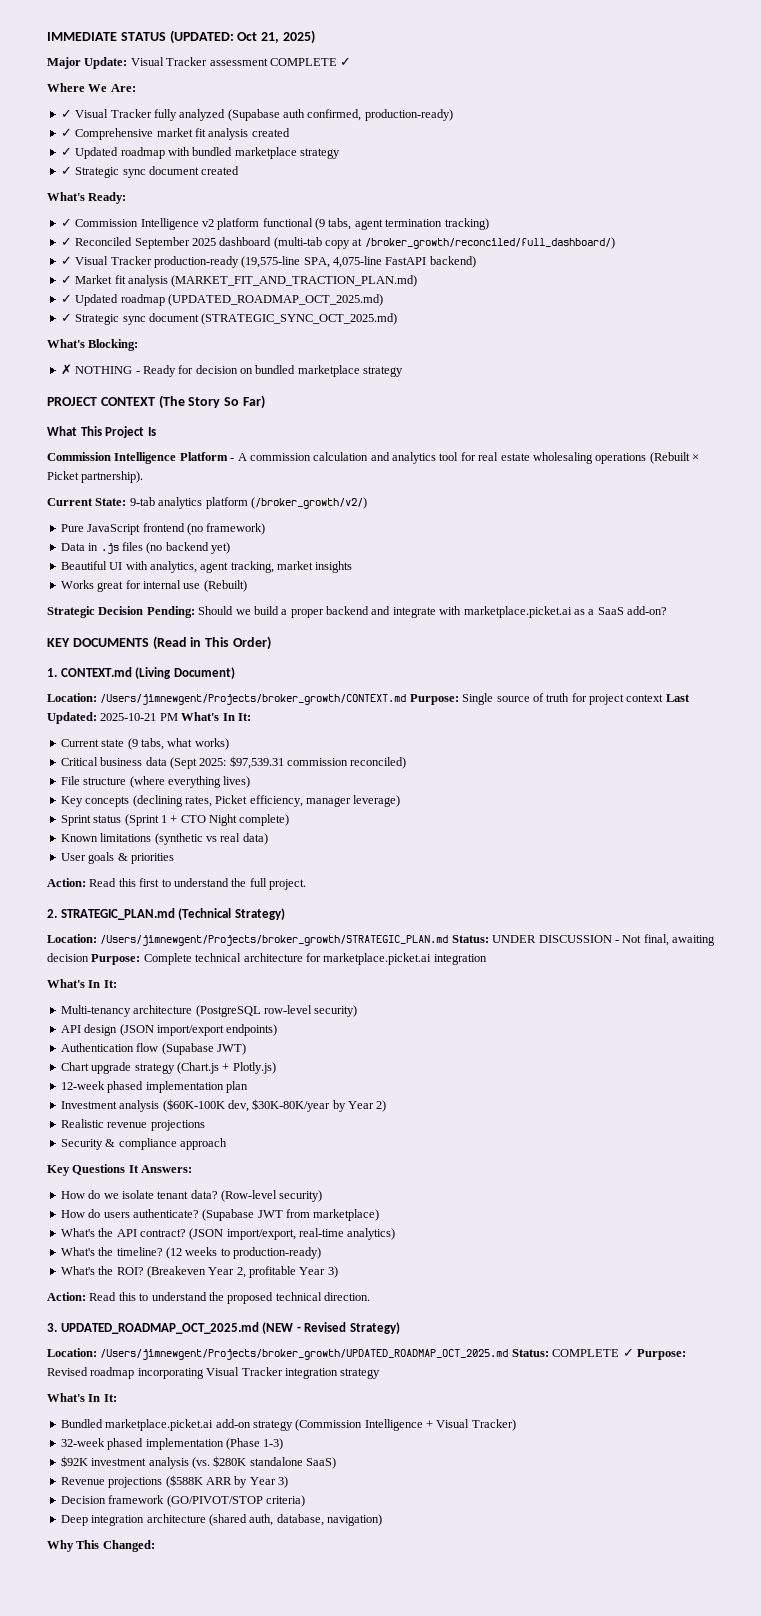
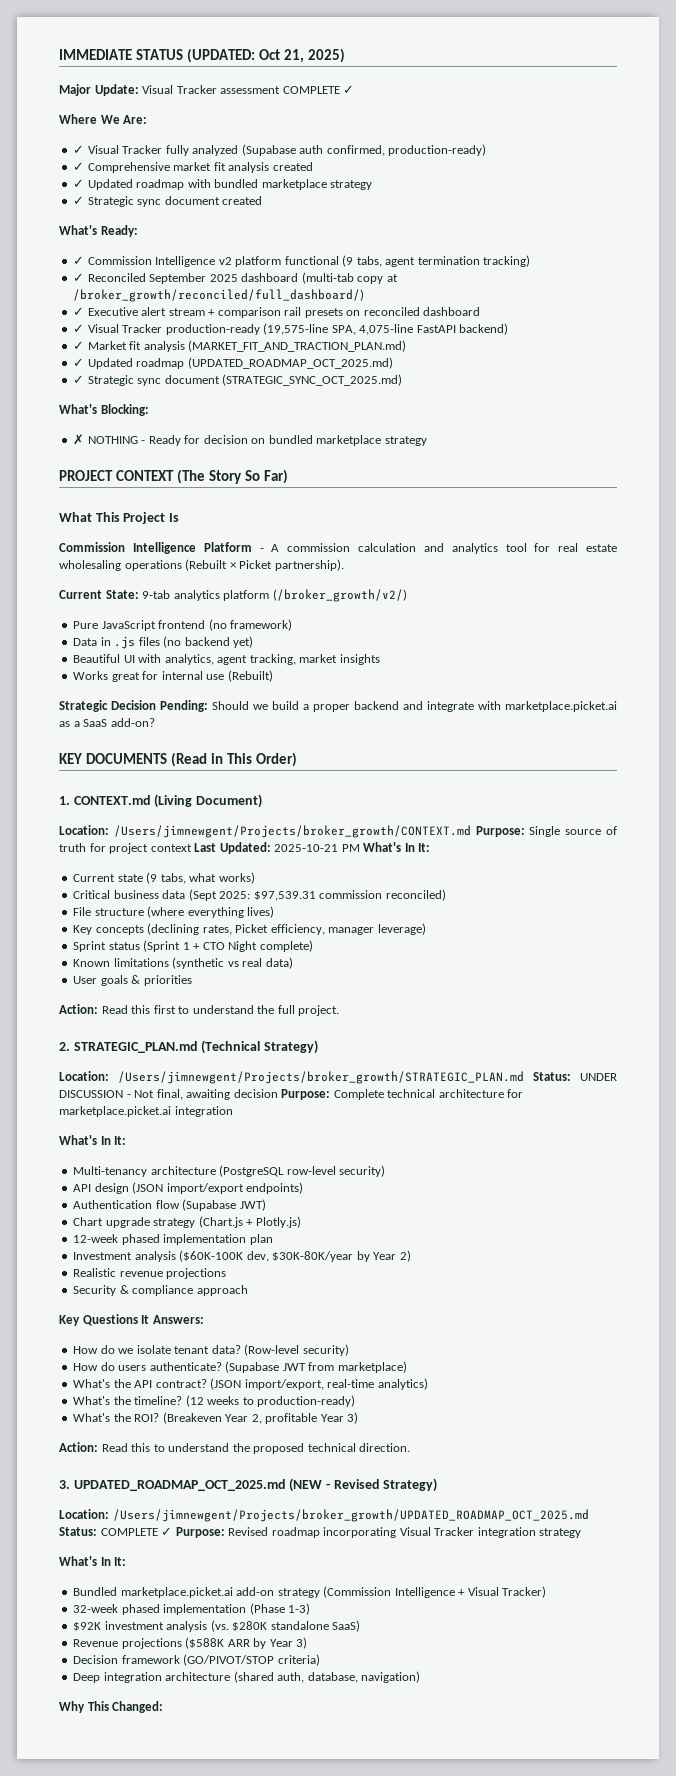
+ ✓ Executive alert stream + comparison rail presets on reconciled dashboard

